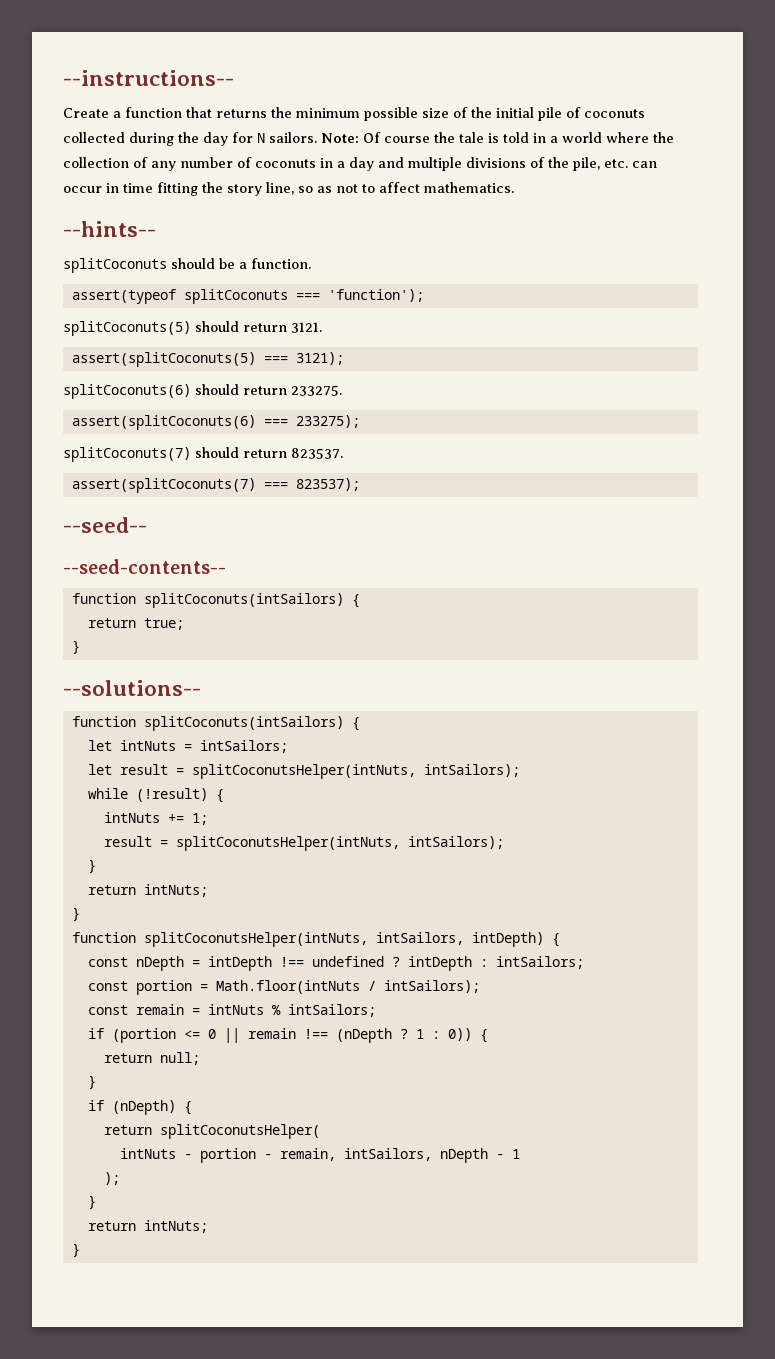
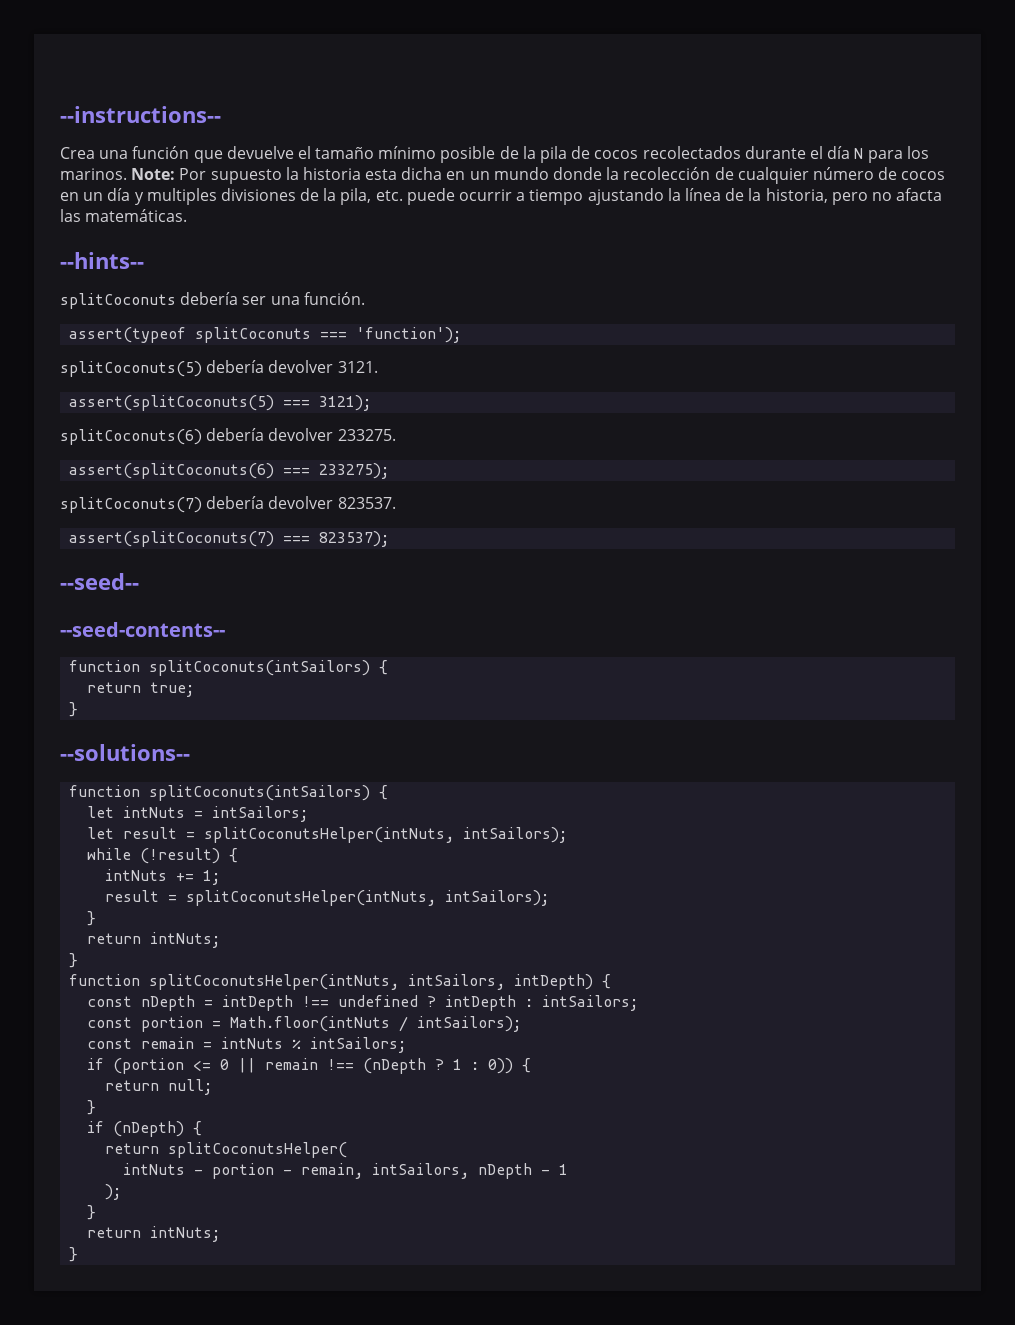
- Create a function that returns the minimum possible size of the initial pile of coconuts collected during the day for N sailors. Note: Of course the tale is told in a world where the collection of any number of coconuts in a day and multiple divisions of the pile, etc. can occur in time fitting the story line, so as not to affect mathematics.
+ Crea una función que devuelve el tamaño mínimo posible de la pila de cocos recolectados durante el día N para los marinos. Note: Por supuesto la historia esta dicha en un mundo donde la recolección de cualquier número de cocos en un día y multiples divisiones de la pila, etc. puede ocurrir a tiempo ajustando la línea de la historia, pero no afacta las matemáticas.
  --hints--
- splitCoconuts should be a function.
+ splitCoconuts debería ser una función.
- splitCoconuts(5) should return 3121.
+ splitCoconuts(5) debería devolver 3121.
- splitCoconuts(6) should return 233275.
+ splitCoconuts(6) debería devolver 233275.
- splitCoconuts(7) should return 823537.
+ splitCoconuts(7) debería devolver 823537.

